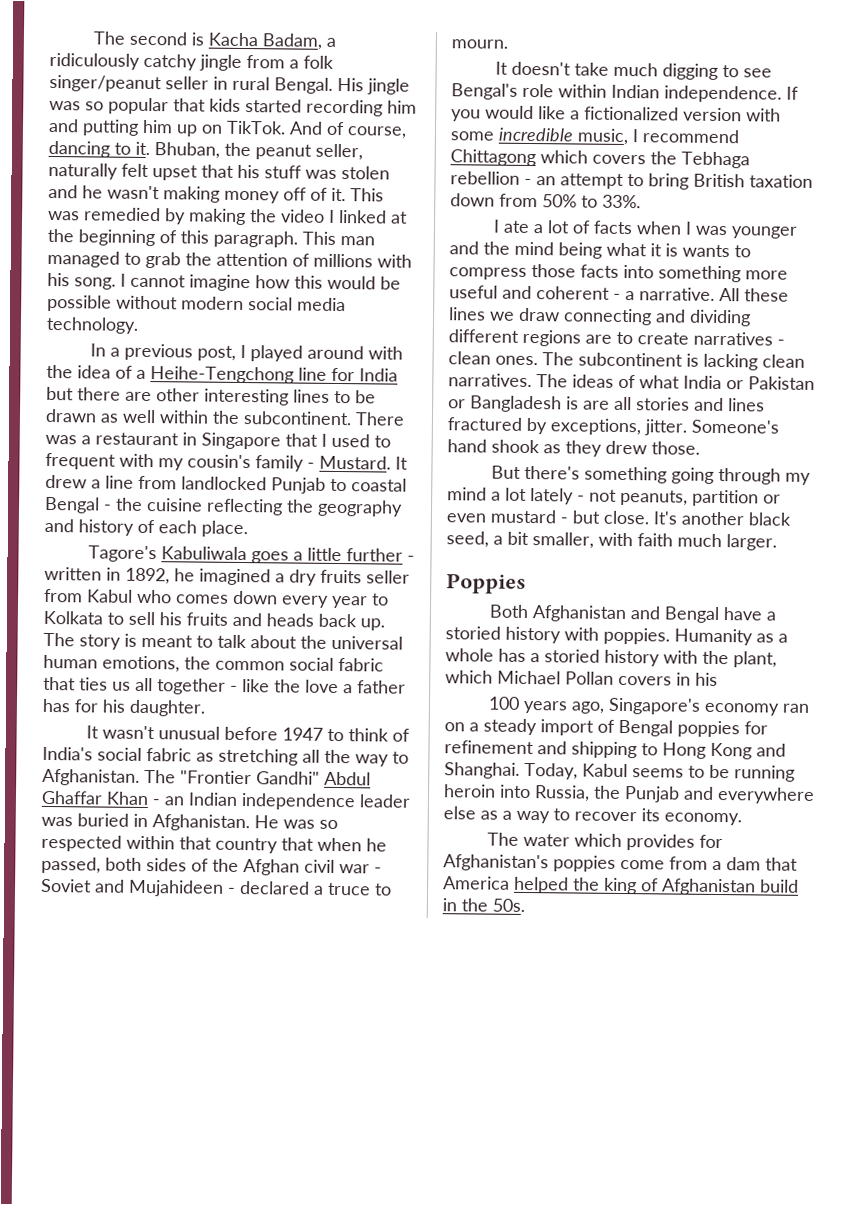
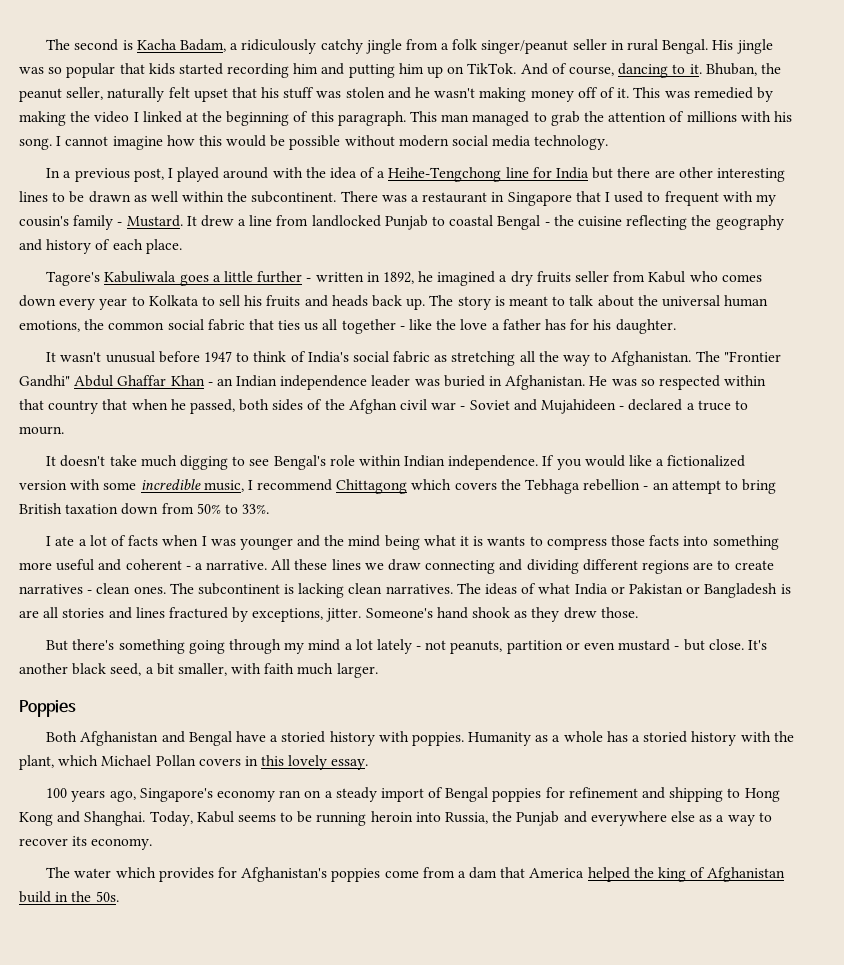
- Humanity as a whole has a storied history with the plant, which Michael Pollan covers in his
+ Humanity as a whole has a storied history with the plant, which Michael Pollan covers in this lovely essay.

